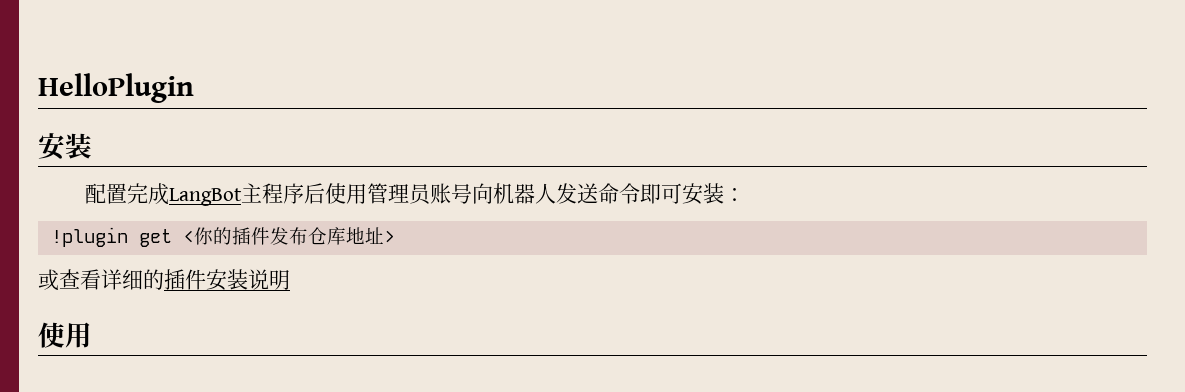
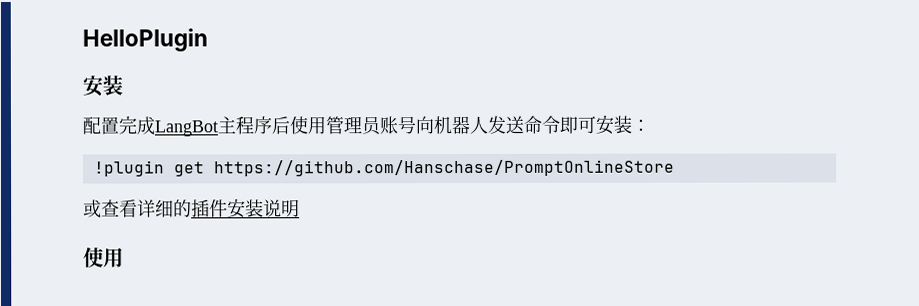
- !plugin get <你的插件发布仓库地址>
+ !plugin get https://github.com/Hanschase/PromptOnlineStore

